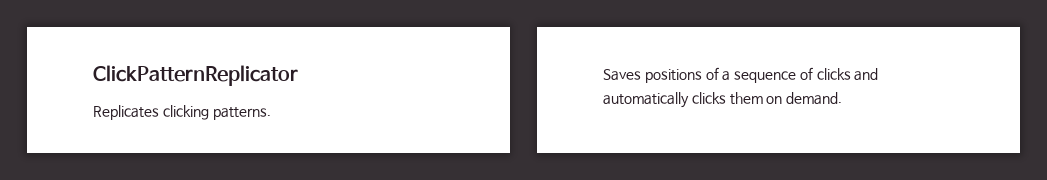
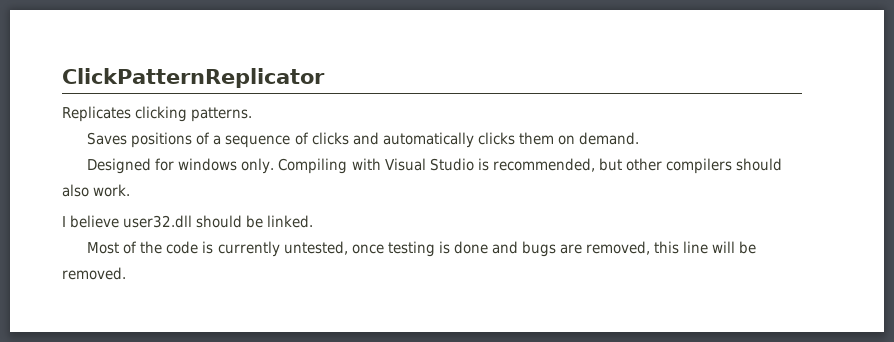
+ Designed for windows only. Compiling with Visual Studio is recommended, but other compilers should also work.
+ I believe user32.dll should be linked.
+ Most of the code is currently untested, once testing is done and bugs are removed, this line will be removed.

